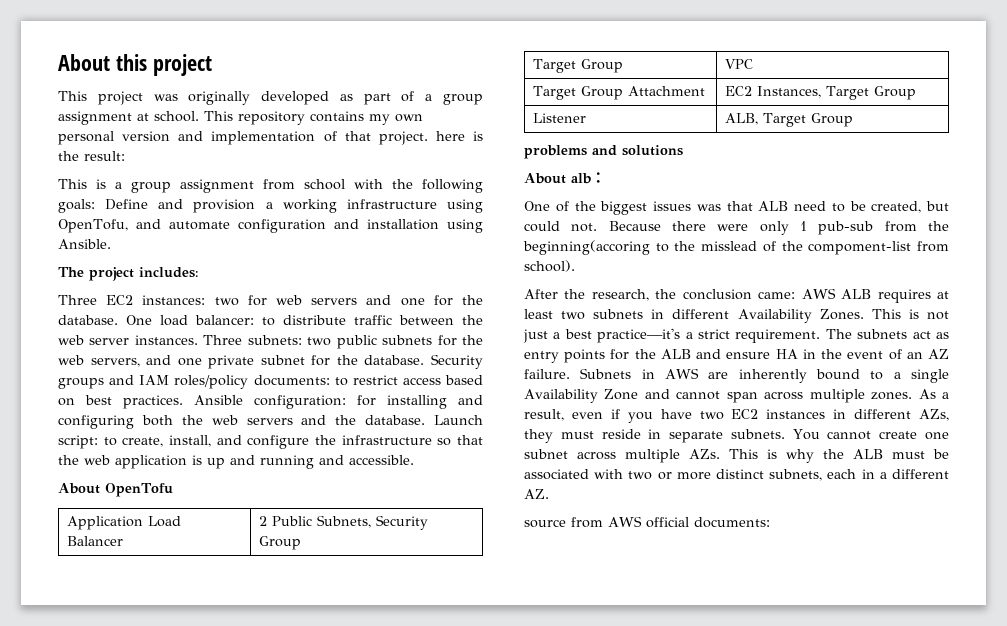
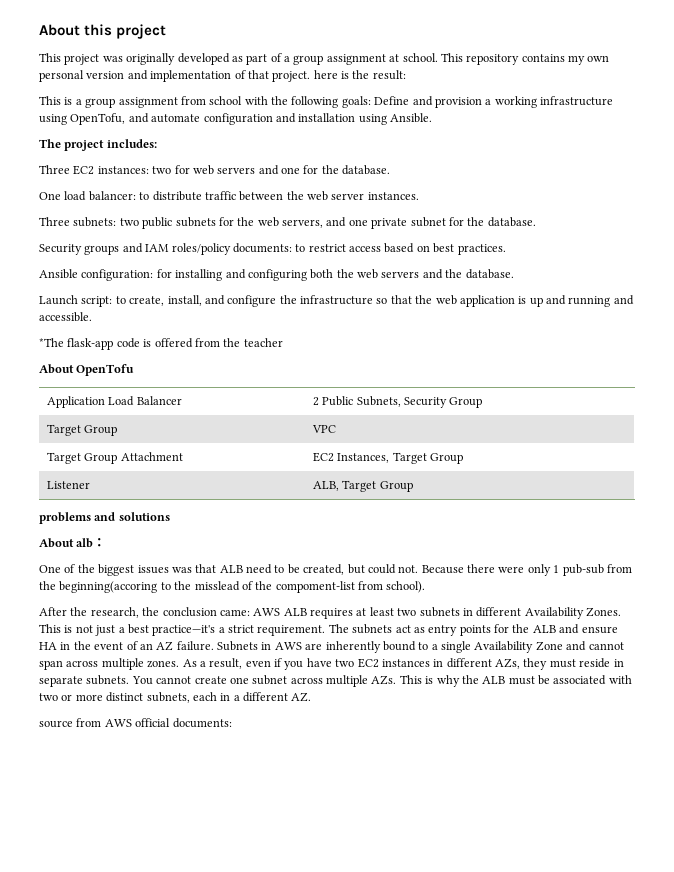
- two for web servers and one for the database. One load balancer:
+ two for web servers and one for the database.
+ One load balancer:
- to distribute traffic between the web server instances. Three subnets:
+ to distribute traffic between the web server instances.
+ Three subnets:
- two public subnets for the web servers, and one private subnet for the database. Security groups and IAM roles/policy documents:
+ two public subnets for the web servers, and one private subnet for the database.
+ Security groups and IAM roles/policy documents:
- to restrict access based on best practices. Ansible configuration:
+ to restrict access based on best practices.
+ Ansible configuration:
- for installing and configuring both the web servers and the database. Launch script:
+ for installing and configuring both the web servers and the database.
+ Launch script:
+ *The flask-app code is offered from the teacher

